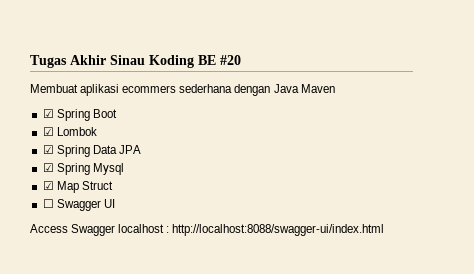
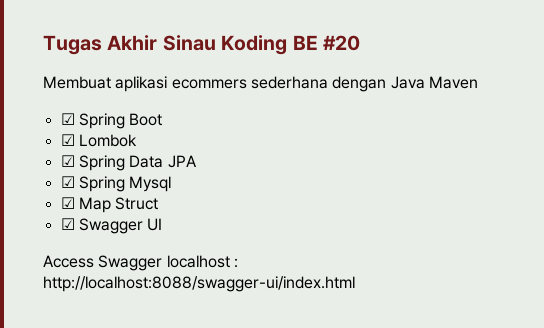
- ☐ Swagger UI
+ ☑ Swagger UI

